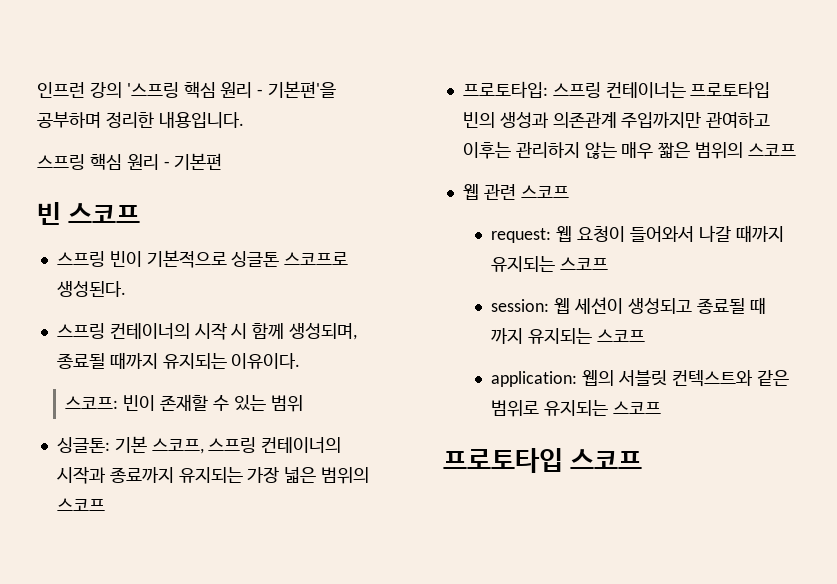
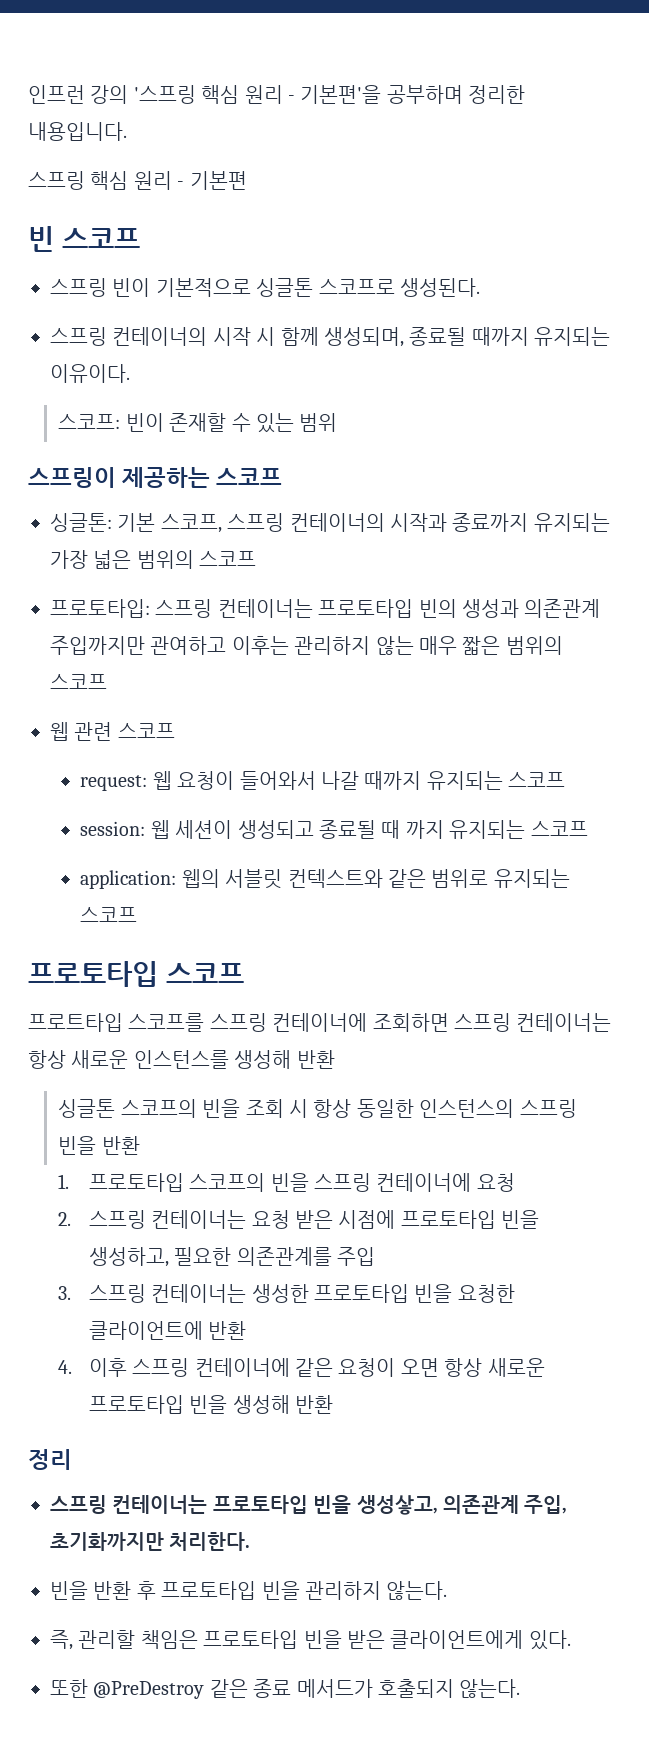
+ 스프링이 제공하는 스코프
+ 프로트타입 스코프를 스프링 컨테이너에 조회하면 스프링 컨테이너는 항상 새로운 인스턴스를 생성해 반환
+ 싱글톤 스코프의 빈을 조회 시 항상 동일한 인스턴스의 스프링 빈을 반환
+ 1. 프로토타입 스코프의 빈을 스프링 컨테이너에 요청
+ 2. 스프링 컨테이너는 요청 받은 시점에 프로토타입 빈을 생성하고, 필요한 의존관계를 주입
+ 3. 스프링 컨테이너는 생성한 프로토타입 빈을 요청한 클라이언트에 반환
+ 4. 이후 스프링 컨테이너에 같은 요청이 오면 항상 새로운 프로토타입 빈을 생성해 반환
+ 정리
+ 스프링 컨테이너는 프로토타입 빈을 생성샇고, 의존관계 주입, 초기화까지만 처리한다.
+ 빈을 반환 후 프로토타입 빈을 관리하지 않는다.
+ 즉, 관리할 책임은 프로토타입 빈을 받은 클라이언트에게 있다.
+ 또한 @PreDestroy 같은 종료 메서드가 호출되지 않는다.

